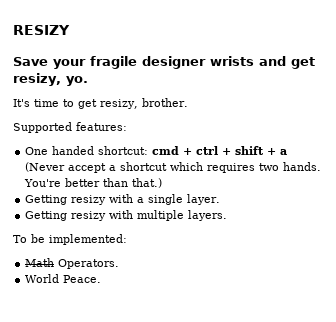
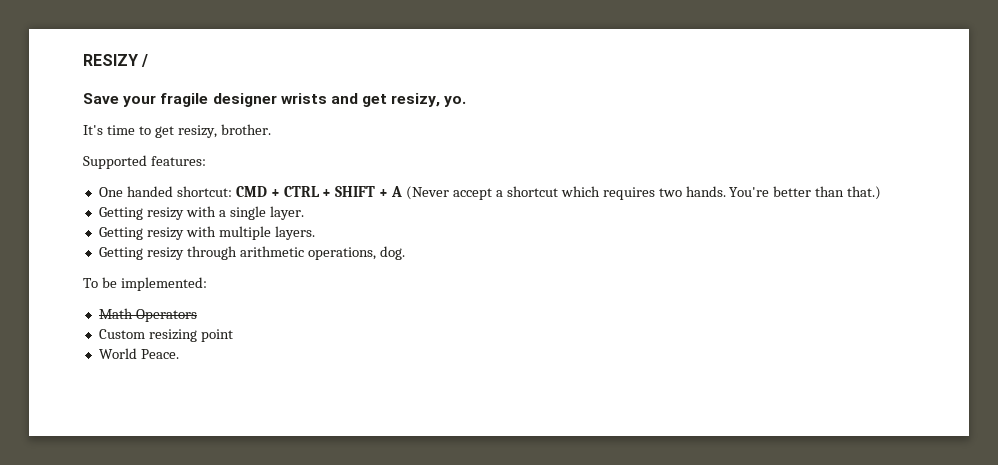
- RESIZY
+ RESIZY /
- One handed shortcut: cmd + ctrl + shift + a (Never accept a shortcut which requires two hands.
+ One handed shortcut: CMD + CTRL + SHIFT + A (Never accept a shortcut which requires two hands.
+ Getting resizy through arithmetic operations, dog.
- Math Operators.
+ Math Operators
+ Custom resizing point

